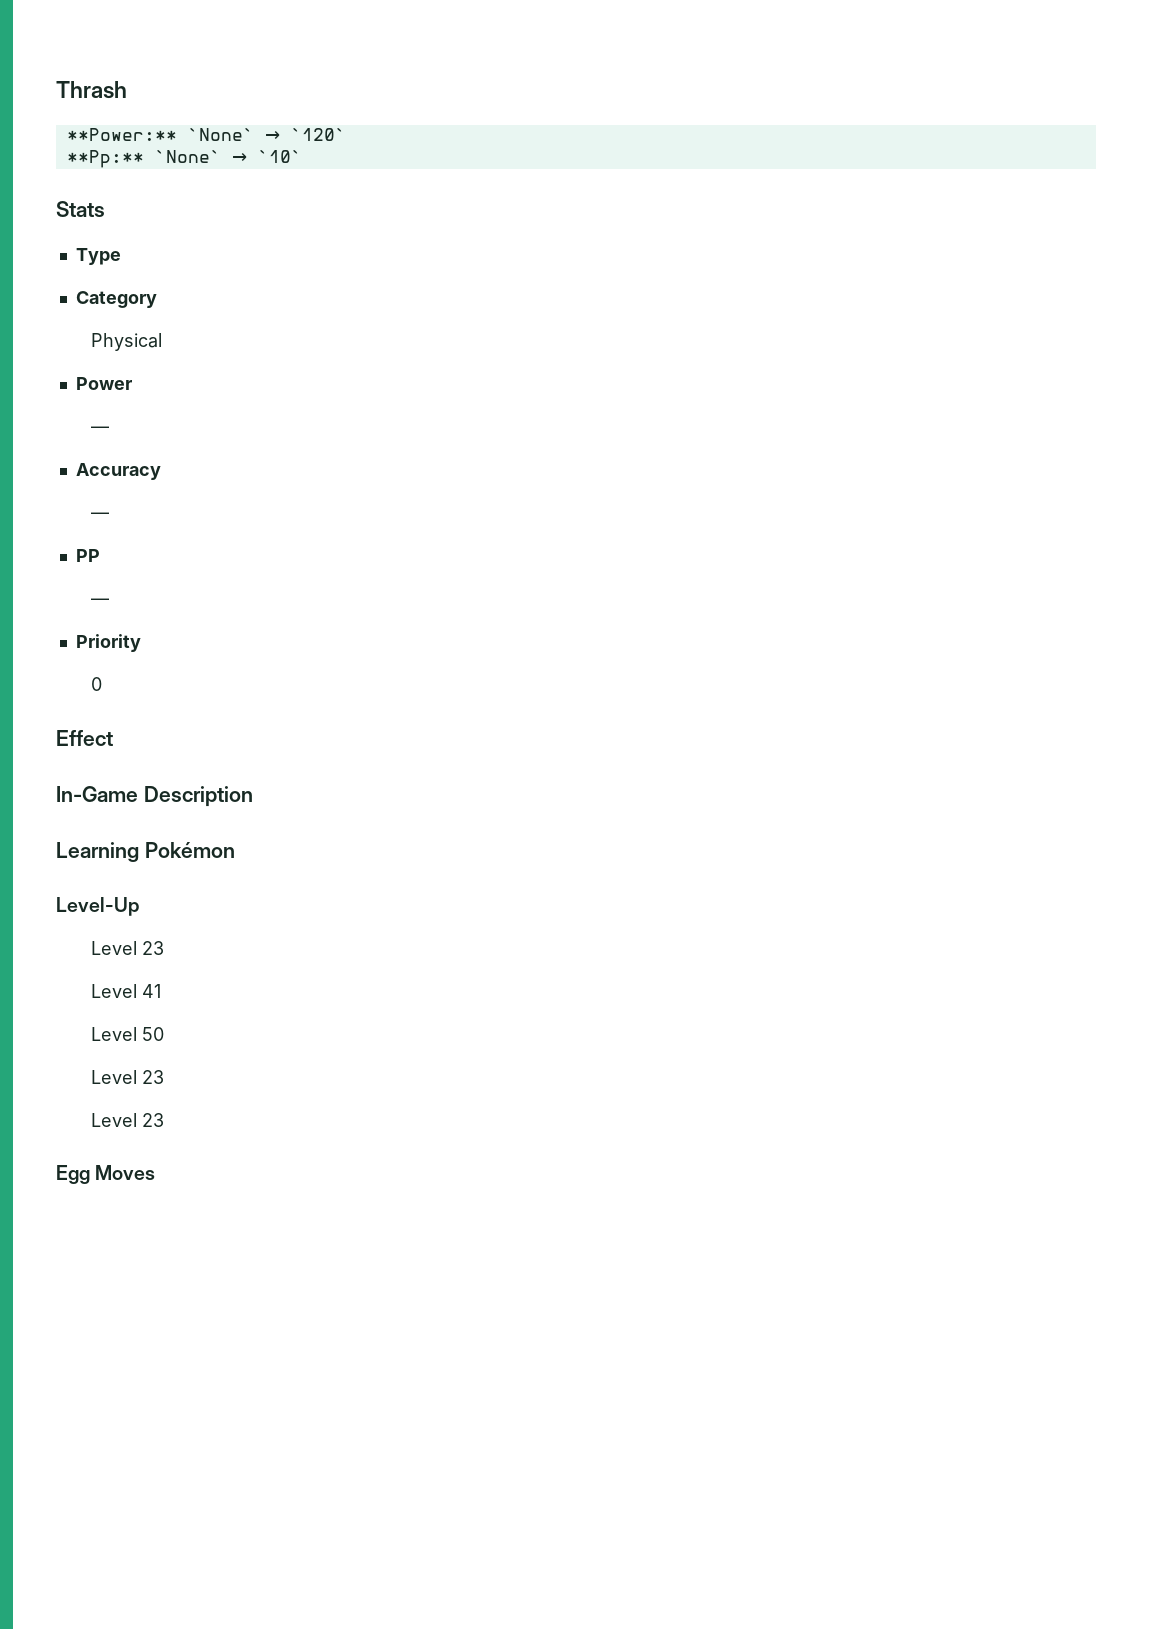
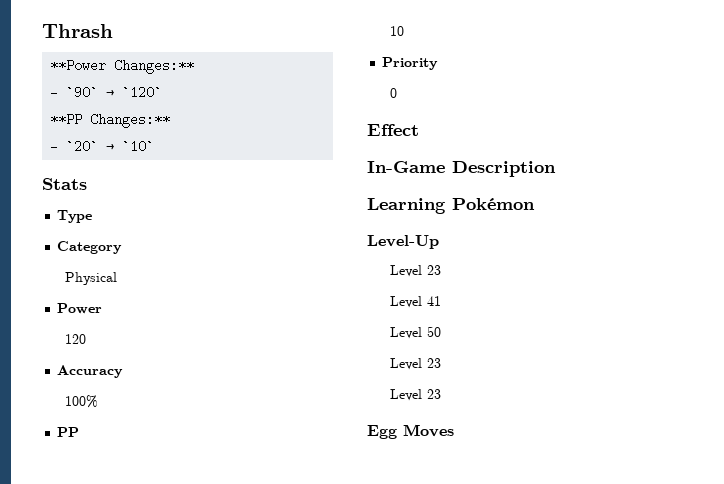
- **Power:** `None` → `120`
- **Pp:** `None` → `10`
+ **Power Changes:**
+ - `90` → `120`
+ **PP Changes:**
+ - `20` → `10`
  Power
- —
+ 120
  Accuracy
- —
+ 100%
  PP
- —
+ 10

